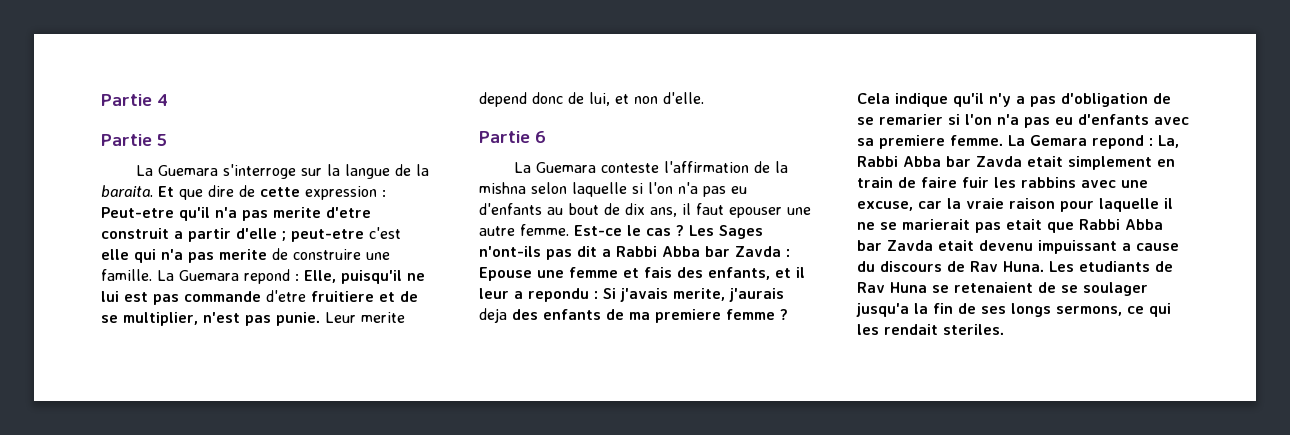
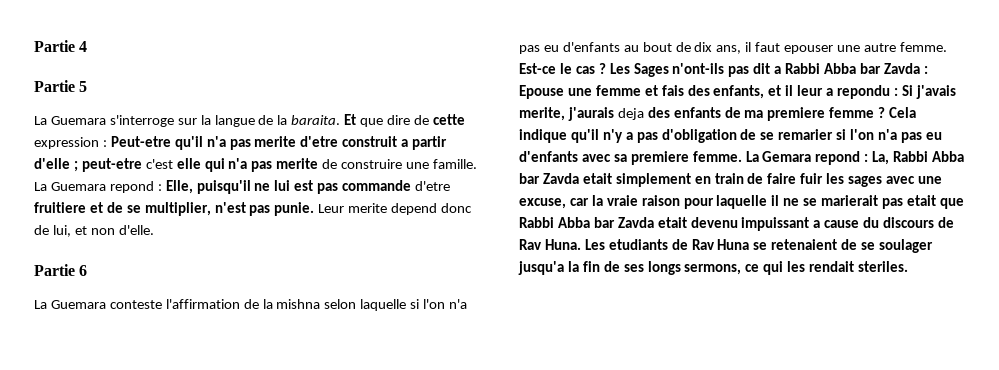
- La Gemara repond : La, Rabbi Abba bar Zavda etait simplement en train de faire fuir les rabbins avec une excuse, car la vraie raison pour laquelle il ne se marierait pas etait que Rabbi Abba bar Zavda etait devenu impuissant a cause du discours de Rav Huna.
+ La Gemara repond : La, Rabbi Abba bar Zavda etait simplement en train de faire fuir les sages avec une excuse, car la vraie raison pour laquelle il ne se marierait pas etait que Rabbi Abba bar Zavda etait devenu impuissant a cause du discours de Rav Huna.

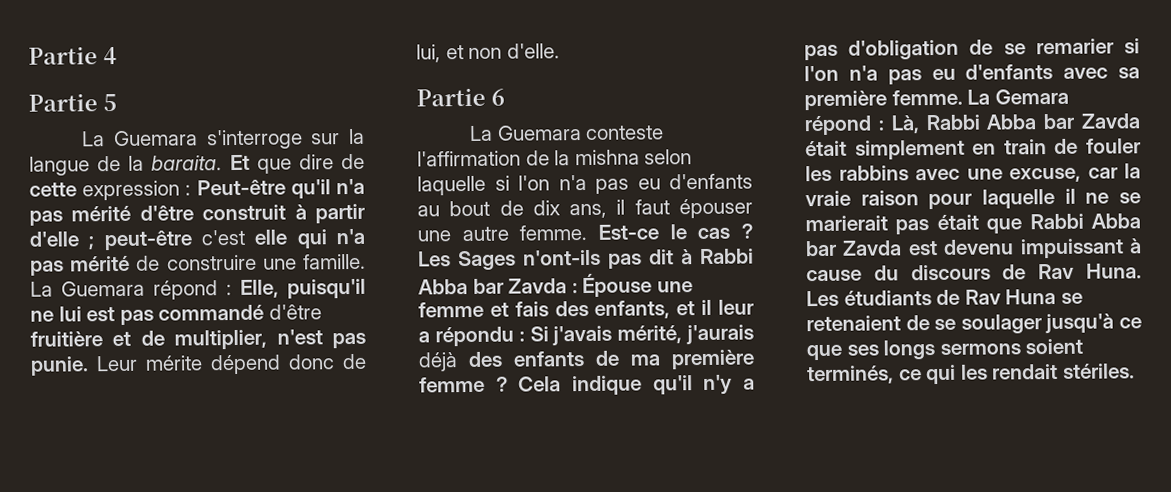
- Et que dire de cette expression : Peut-etre qu'il n'a pas merite d'etre construit a partir d'elle ; peut-etre c'est elle qui n'a pas merite de construire une famille.
+ Et que dire de cette expression : Peut-être qu'il n'a pas mérité d'être construit à partir d'elle ; peut-être c'est elle qui n'a pas mérité de construire une famille.
- La Guemara repond : Elle, puisqu'il ne lui est pas commande d'etre fruitiere et de se multiplier, n'est pas punie.
+ La Guemara répond : Elle, puisqu'il ne lui est pas commandé d'être fruitière et de multiplier, n'est pas punie.
- Leur merite depend donc de lui, et non d'elle.
+ Leur mérite dépend donc de lui, et non d'elle.
- La Guemara conteste l'affirmation de la mishna selon laquelle si l'on n'a pas eu d'enfants au bout de dix ans, il faut epouser une autre femme.
+ La Guemara conteste l'affirmation de la mishna selon laquelle si l'on n'a pas eu d'enfants au bout de dix ans, il faut épouser une autre femme.
- Les Sages n'ont-ils pas dit a Rabbi Abba bar Zavda : Epouse une femme et fais des enfants, et il leur a repondu : Si j'avais merite, j'aurais deja des enfants de ma premiere femme ?
+ Les Sages n'ont-ils pas dit à Rabbi Abba bar Zavda : Épouse une femme et fais des enfants, et il leur a répondu : Si j'avais mérité, j'aurais déjà des enfants de ma première femme ?
- Cela indique qu'il n'y a pas d'obligation de se remarier si l'on n'a pas eu d'enfants avec sa premiere femme.
+ Cela indique qu'il n'y a pas d'obligation de se remarier si l'on n'a pas eu d'enfants avec sa première femme.
- La Gemara repond : La, Rabbi Abba bar Zavda etait simplement en train de faire fuir les sages avec une excuse, car la vraie raison pour laquelle il ne se marierait pas etait que Rabbi Abba bar Zavda etait devenu impuissant a cause du discours de Rav Huna.
+ La Gemara répond : Là, Rabbi Abba bar Zavda était simplement en train de fouler les rabbins avec une excuse, car la vraie raison pour laquelle il ne se marierait pas était que Rabbi Abba bar Zavda est devenu impuissant à cause du discours de Rav Huna.
- Les etudiants de Rav Huna se retenaient de se soulager jusqu'a la fin de ses longs sermons, ce qui les rendait steriles.
+ Les étudiants de Rav Huna se retenaient de se soulager jusqu'à ce que ses longs sermons soient terminés, ce qui les rendait stériles.

